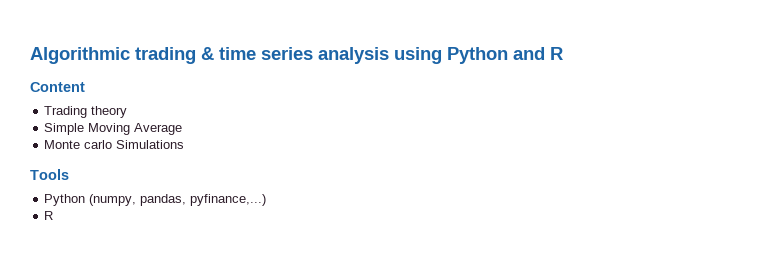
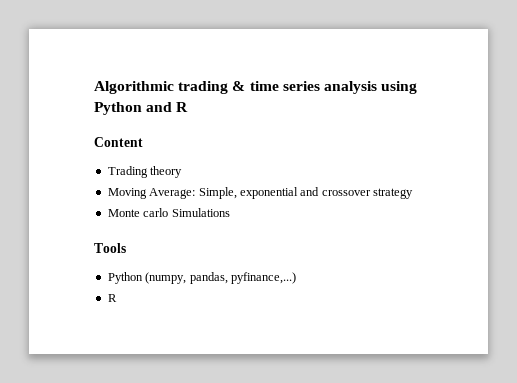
- Simple Moving Average
+ Moving Average: Simple, exponential and crossover strategy

